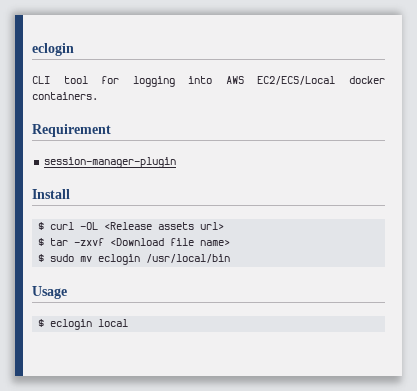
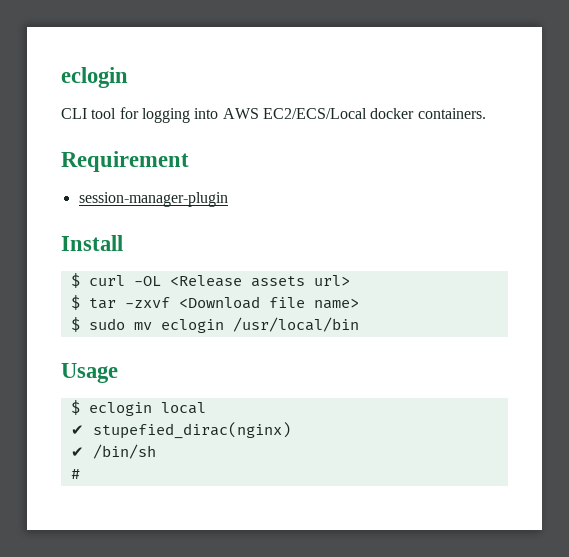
+ ✔ stupefied_dirac(nginx)
+ ✔ /bin/sh
+ #

